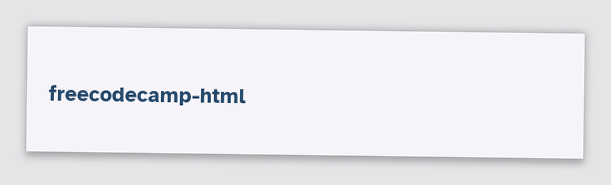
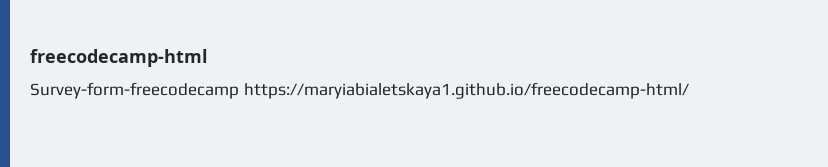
+ Survey-form-freecodecamp https://maryiabialetskaya1.github.io/freecodecamp-html/

